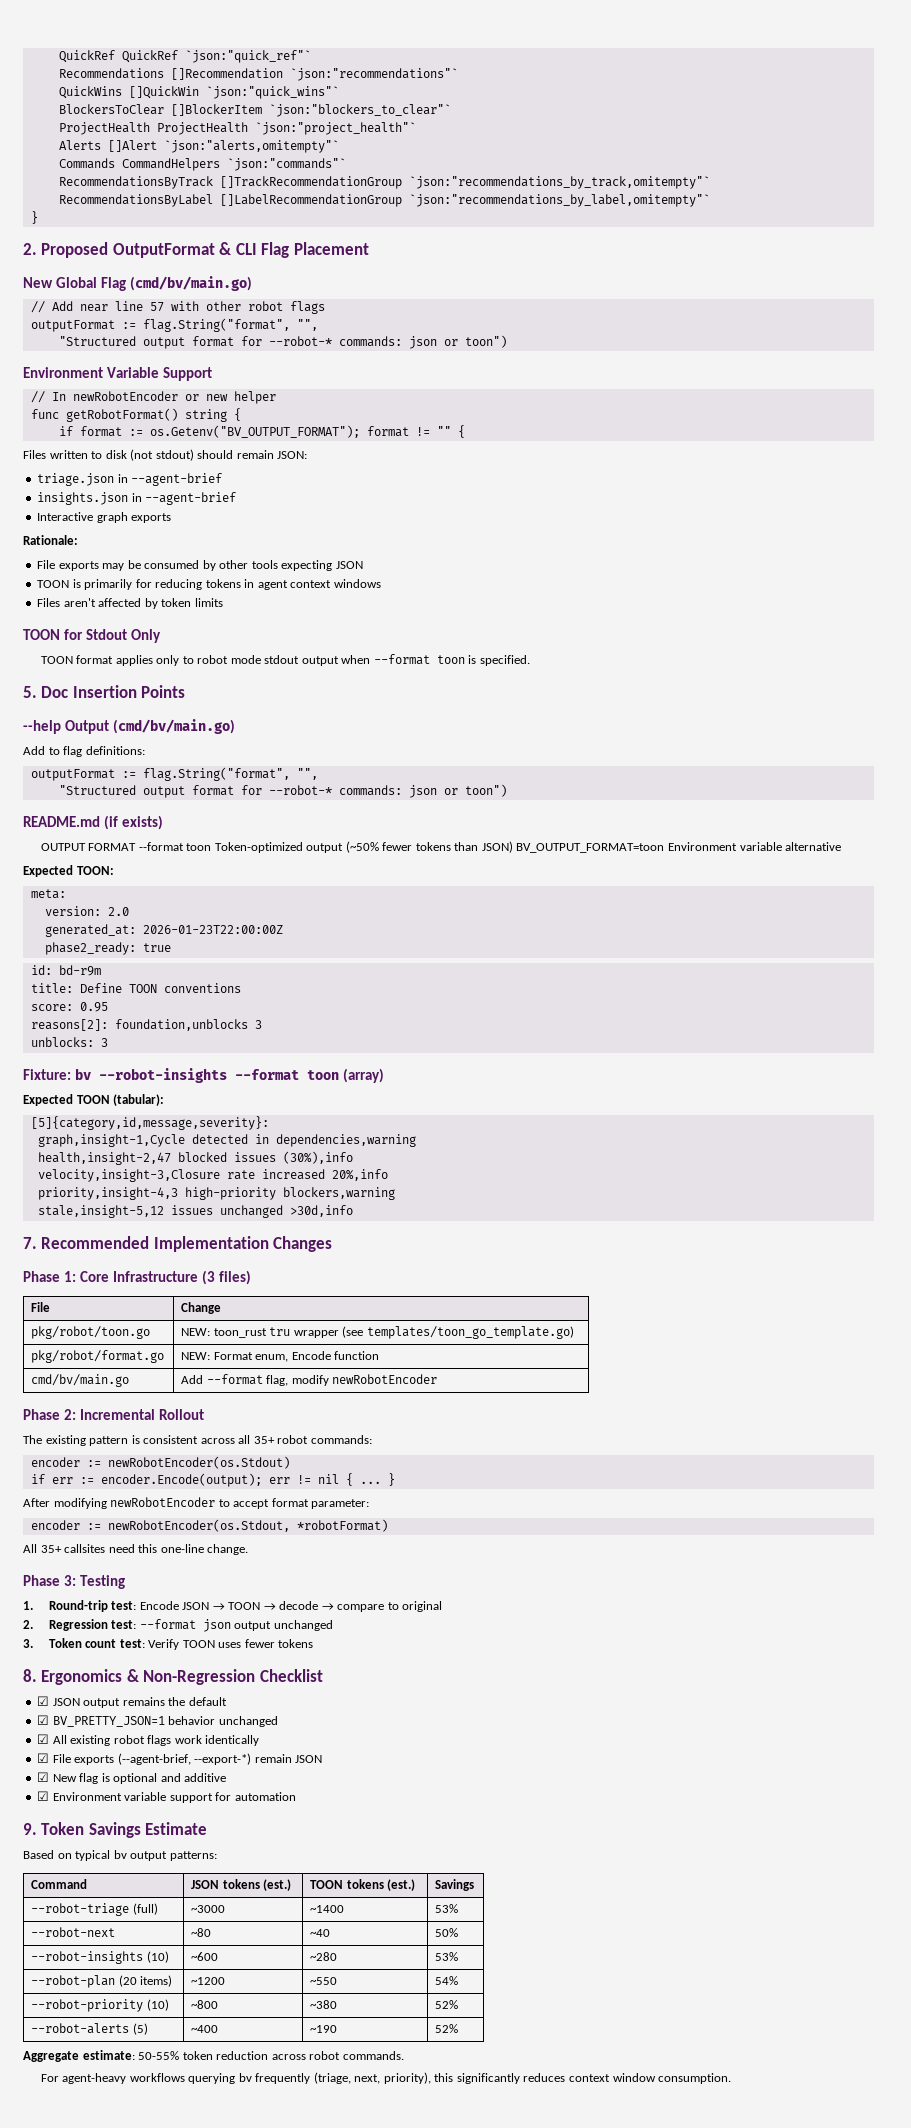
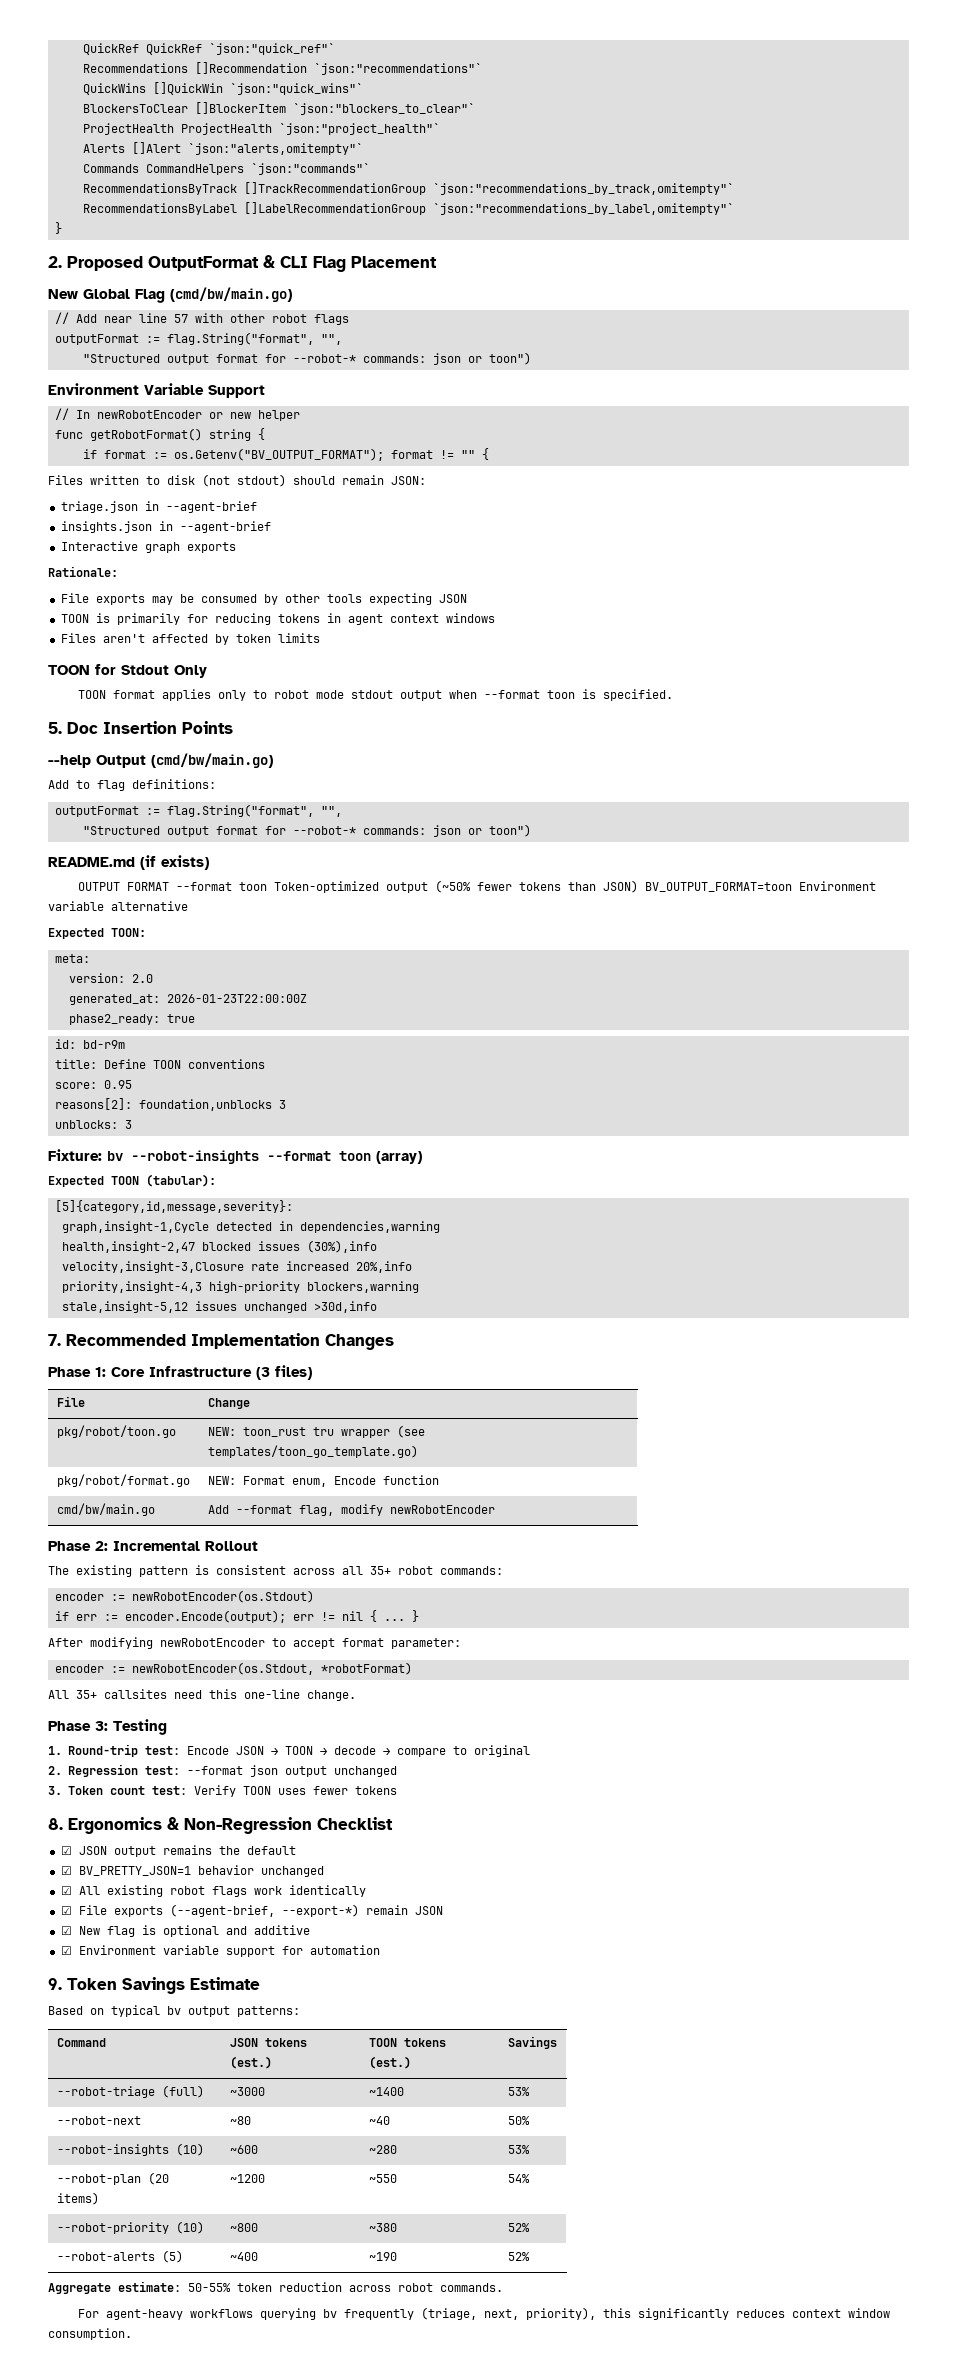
- New Global Flag (cmd/bv/main.go)
+ New Global Flag (cmd/bw/main.go)
- --help Output (cmd/bv/main.go)
+ --help Output (cmd/bw/main.go)
- cmd/bv/main.go | Add --format flag, modify newRobotEncoder
+ cmd/bw/main.go | Add --format flag, modify newRobotEncoder

